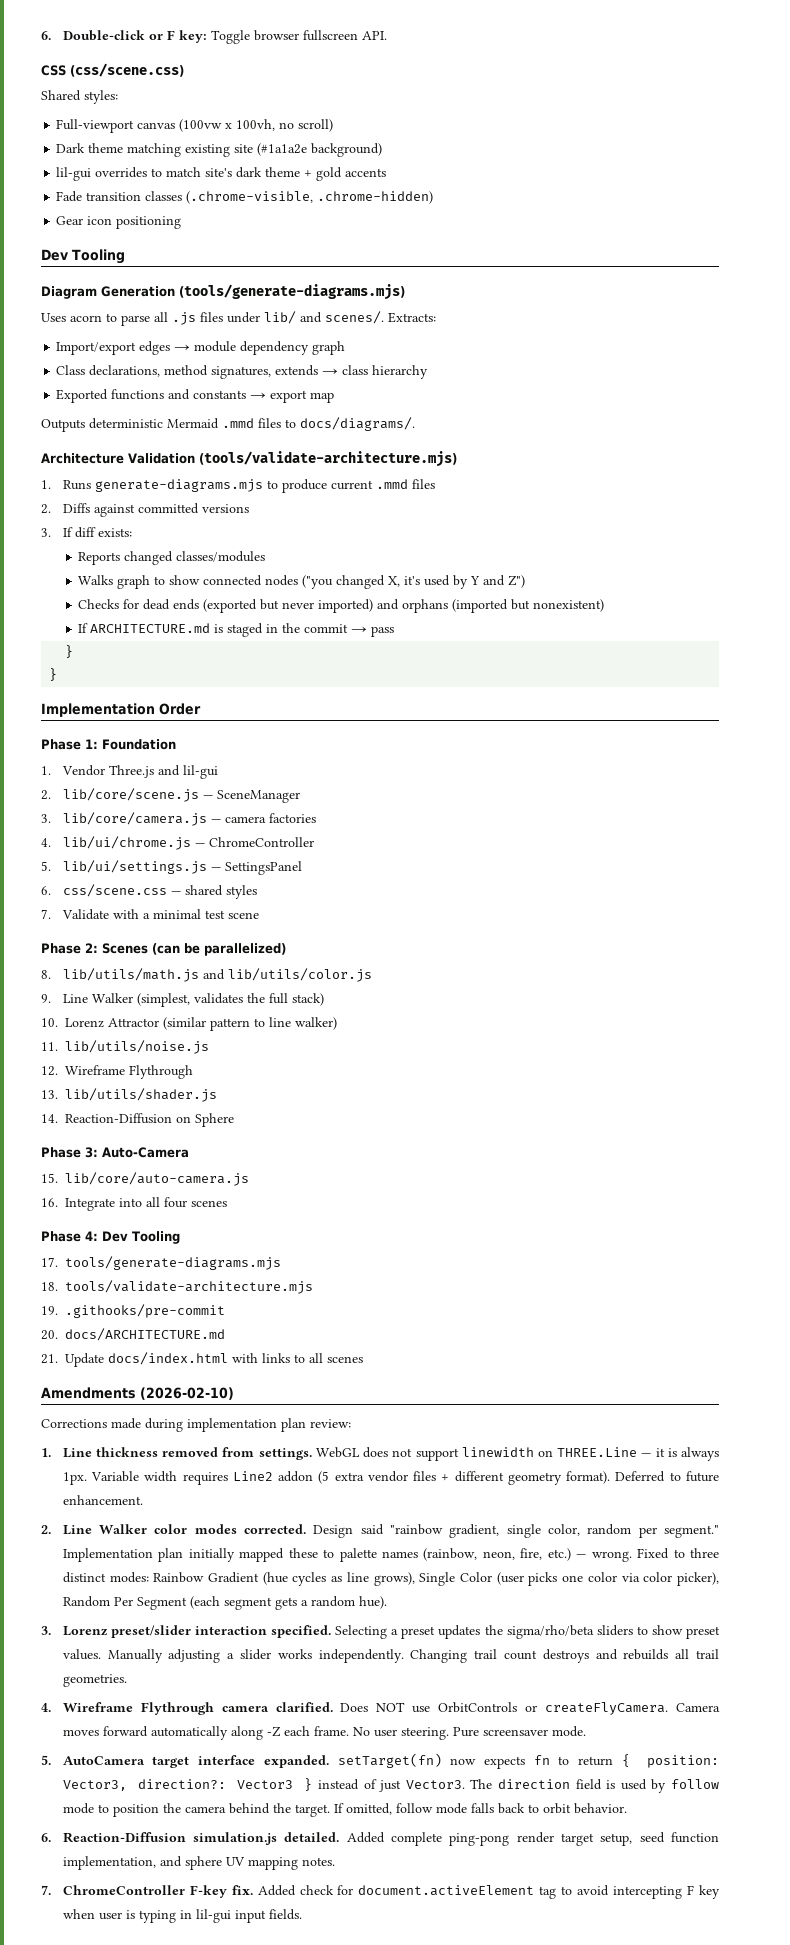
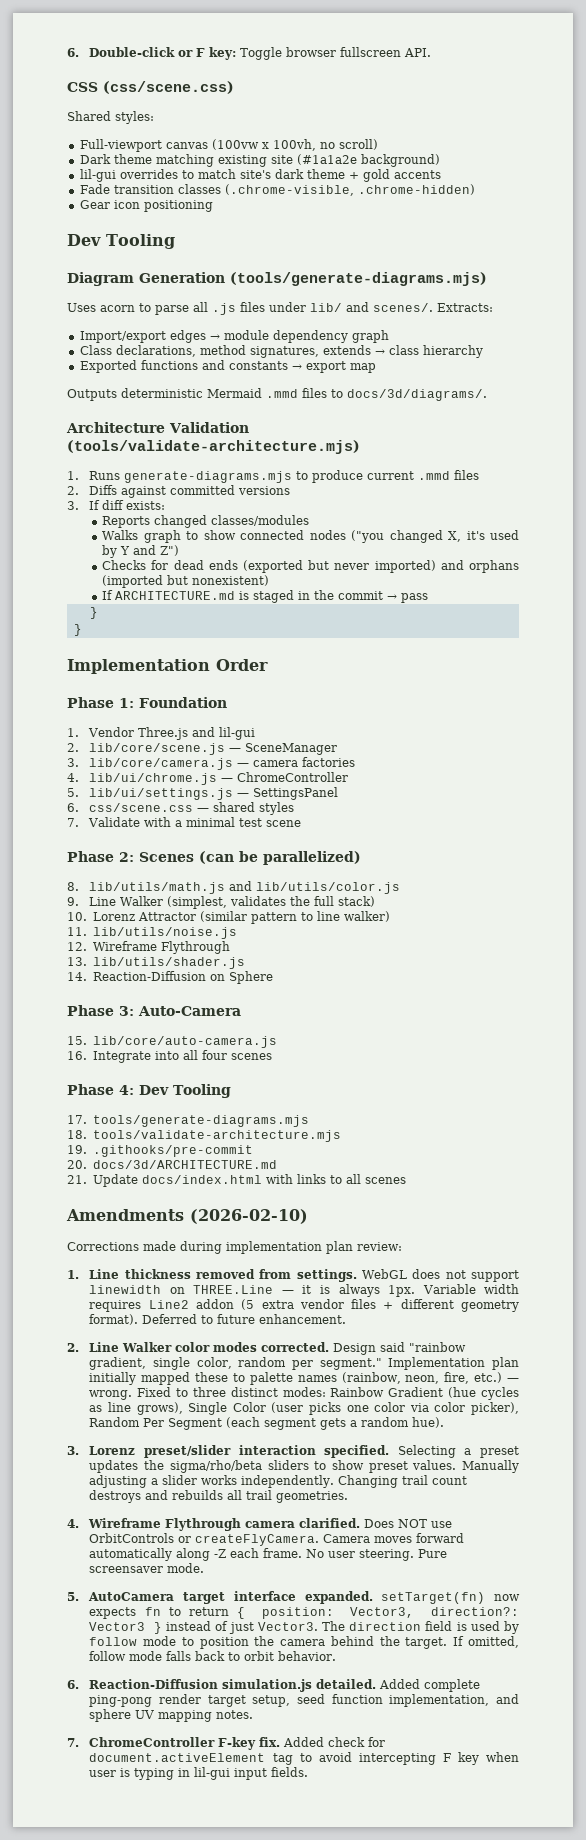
- Outputs deterministic Mermaid .mmd files to docs/diagrams/.
+ Outputs deterministic Mermaid .mmd files to docs/3d/diagrams/.
- 20. docs/ARCHITECTURE.md
+ 20. docs/3d/ARCHITECTURE.md

